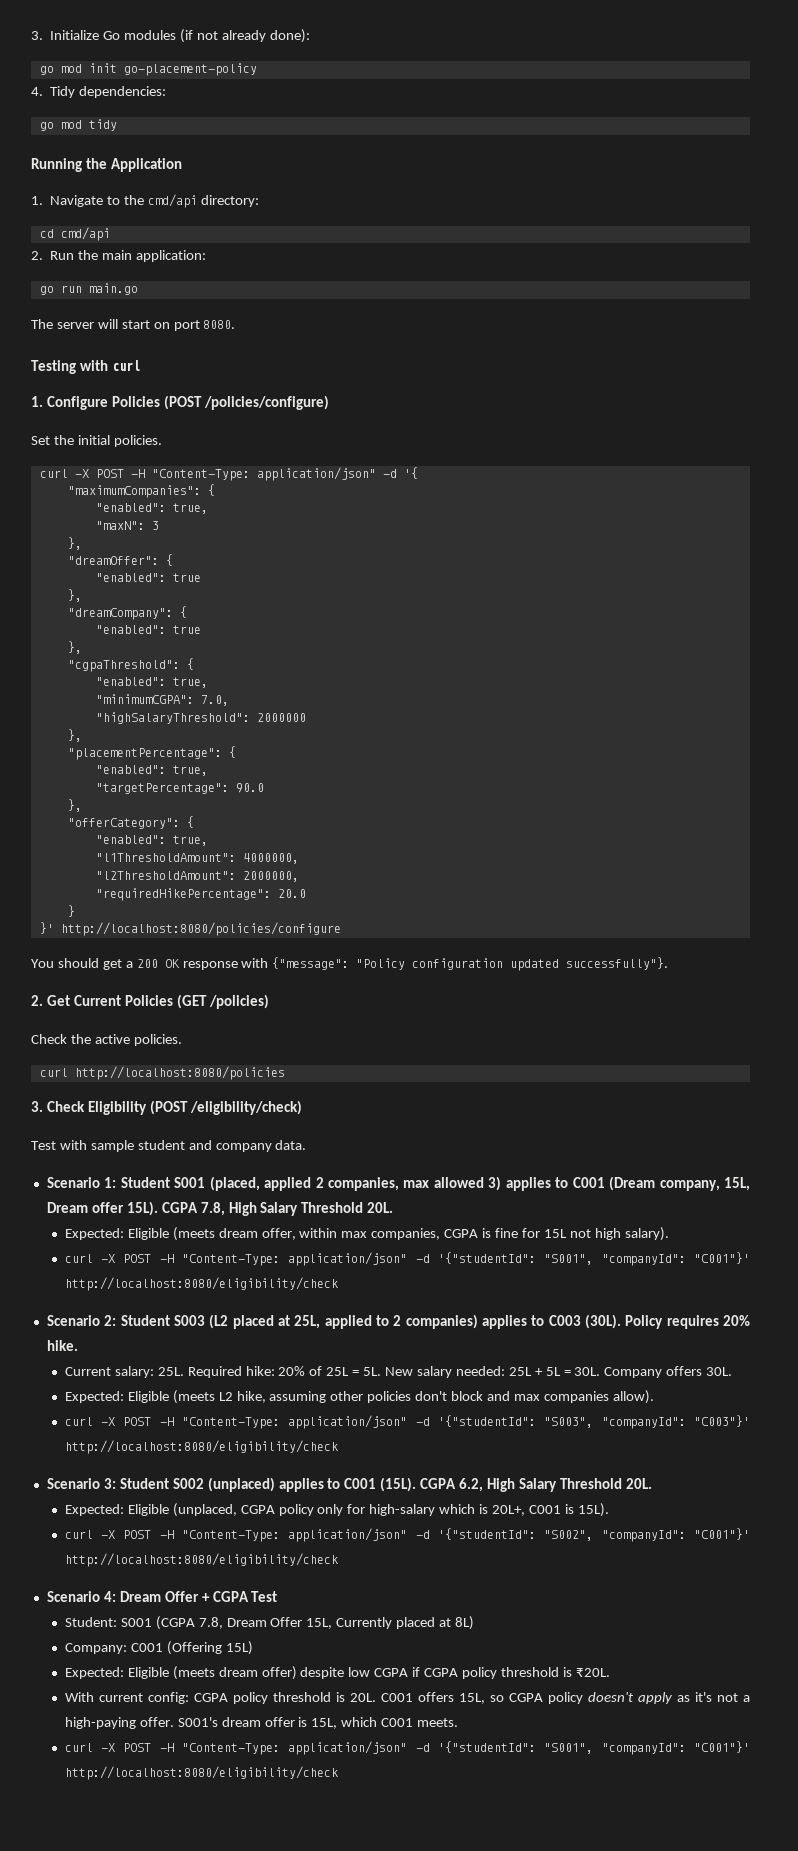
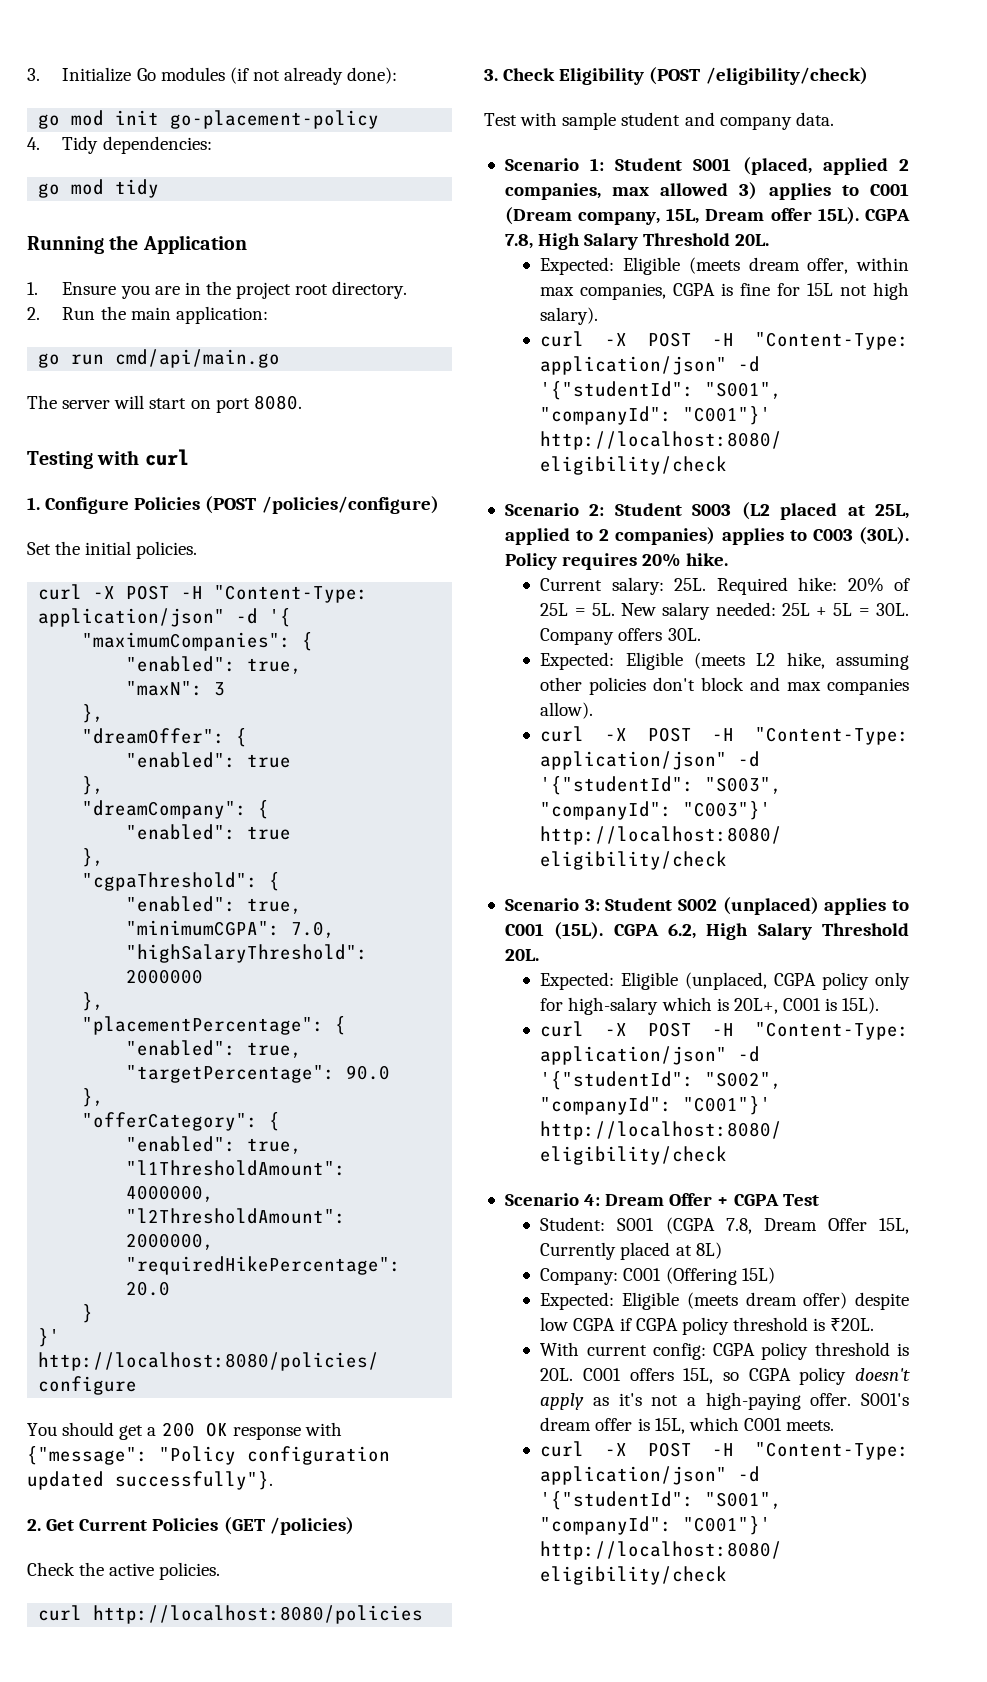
- 1. Navigate to the cmd/api directory:
- cd cmd/api
+ 1. Ensure you are in the project root directory.
- go run main.go
+ go run cmd/api/main.go

